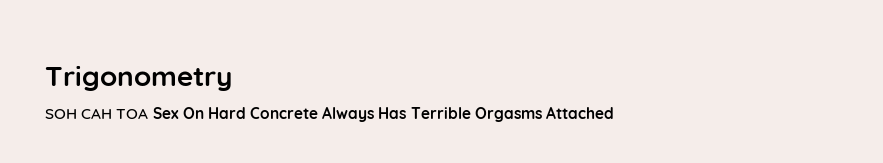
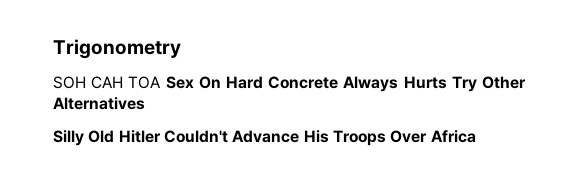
- SOH CAH TOA Sex On Hard Concrete Always Has Terrible Orgasms Attached
+ SOH CAH TOA Sex On Hard Concrete Always Hurts Try Other Alternatives
+ Silly Old Hitler Couldn't Advance His Troops Over Africa

